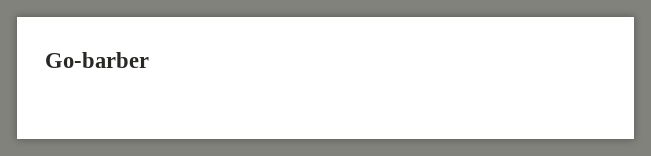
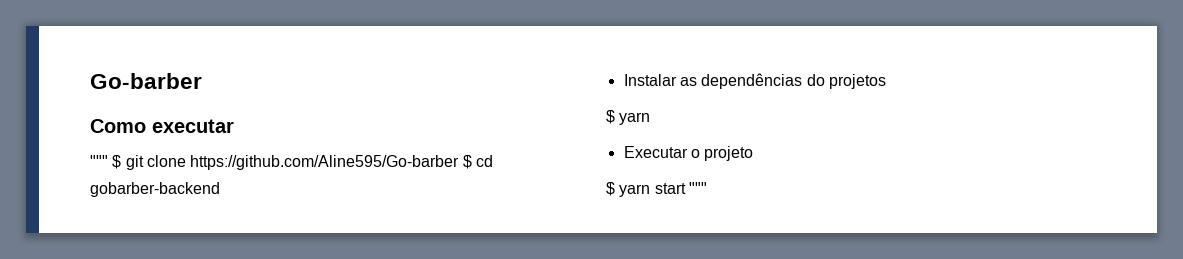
+ Como executar
+ """ $ git clone https://github.com/Aline595/Go-barber $ cd gobarber-backend
+ Instalar as dependências do projetos
+ $ yarn
+ Executar o projeto
+ $ yarn start """

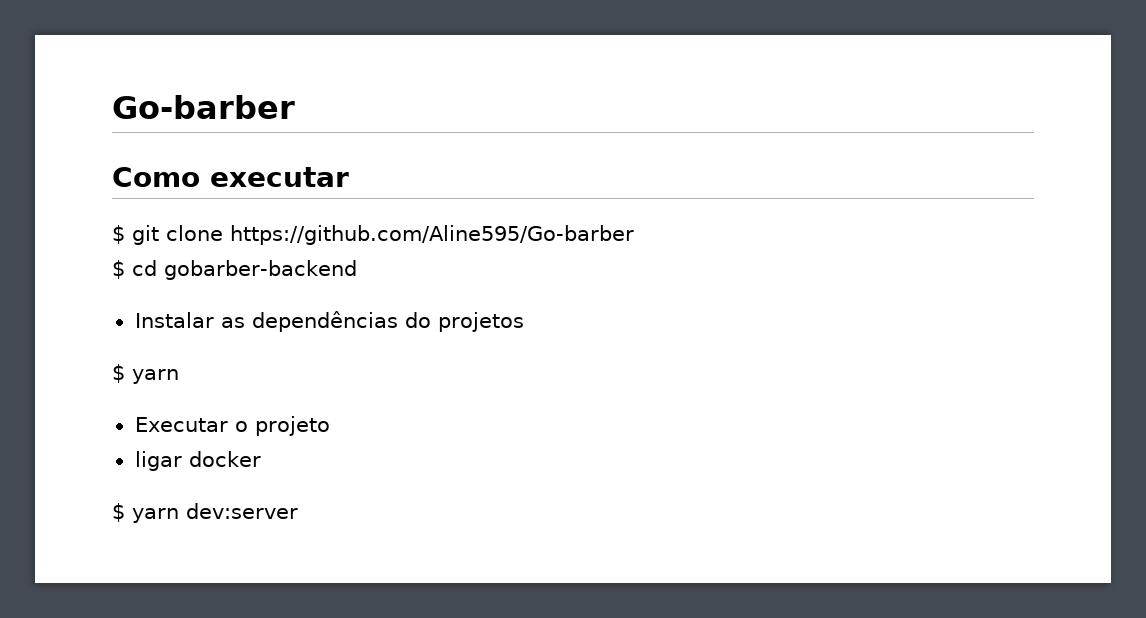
- """ $ git clone https://github.com/Aline595/Go-barber $ cd gobarber-backend
+ $ git clone https://github.com/Aline595/Go-barber
+ $ cd gobarber-backend
- $ yarn start """
+ ligar docker
+ $ yarn dev:server

